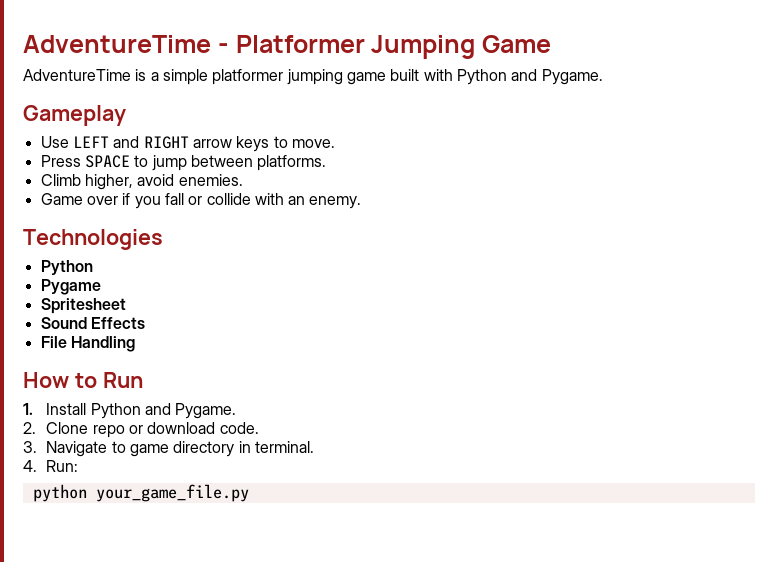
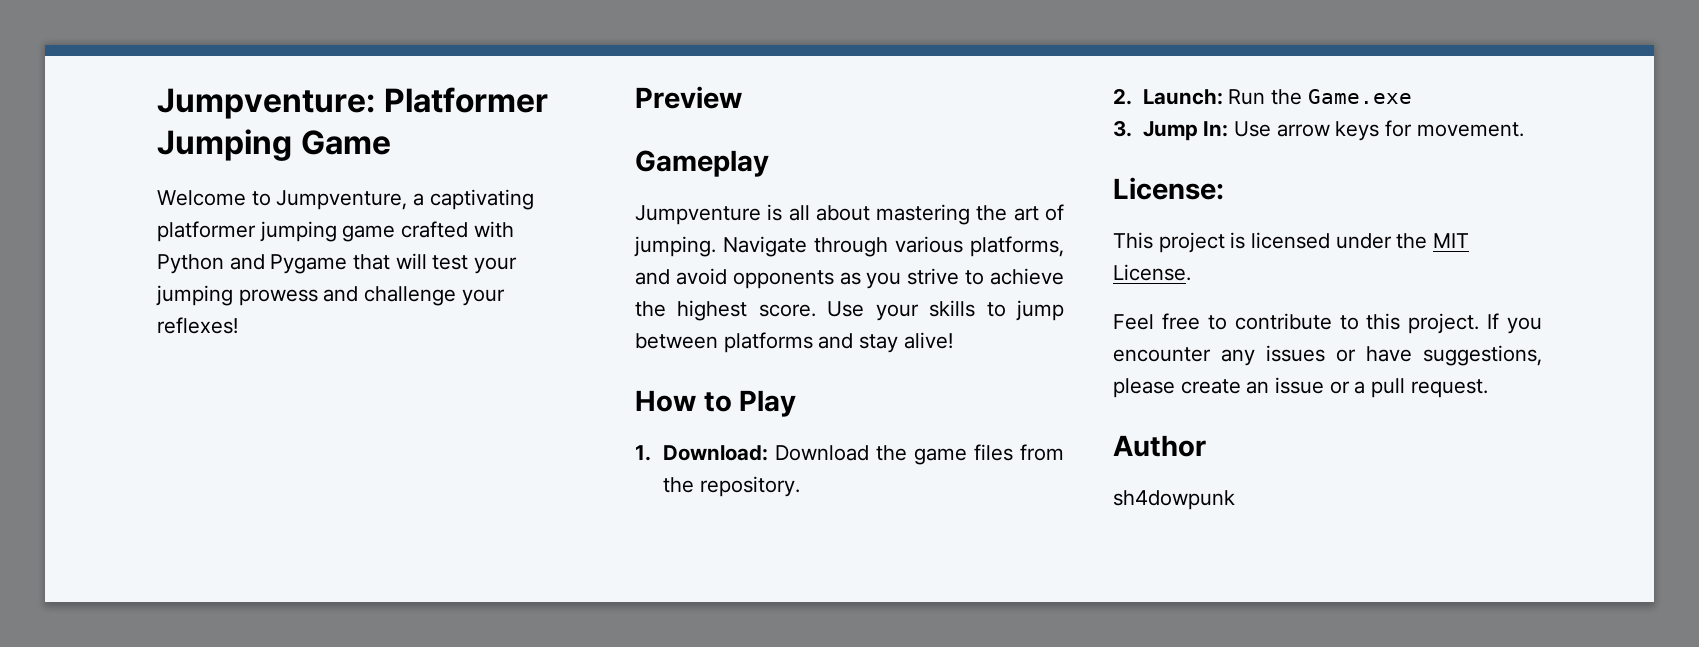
- AdventureTime - Platformer Jumping Game
+ Jumpventure: Platformer Jumping Game
- AdventureTime is a simple platformer jumping game built with Python and Pygame.
+ Welcome to Jumpventure, a captivating platformer jumping game crafted with Python and Pygame that will test your jumping prowess and challenge your reflexes!
+ Preview
  Gameplay
- Use LEFT and RIGHT arrow keys to move.
- Press SPACE to jump between platforms.
- Climb higher, avoid enemies.
- Game over if you fall or collide with an enemy.
- Technologies
- Python
- Pygame
- Spritesheet
- Sound Effects
- File Handling
+ Jumpventure is all about mastering the art of jumping. Navigate through various platforms, and avoid opponents as you strive to achieve the highest score. Use your skills to jump between platforms and stay alive!
- How to Run
+ How to Play
- 1. Install Python and Pygame.
- 2. Clone repo or download code.
- 3. Navigate to game directory in terminal.
- 4. Run:
- python your_game_file.py
+ 1. Download: Download the game files from the repository.
+ 2. Launch: Run the Game.exe
+ 3. Jump In: Use arrow keys for movement.
+ License:
+ This project is licensed under the MIT License.
+ Feel free to contribute to this project. If you encounter any issues or have suggestions, please create an issue or a pull request.
+ Author
+ sh4dowpunk

